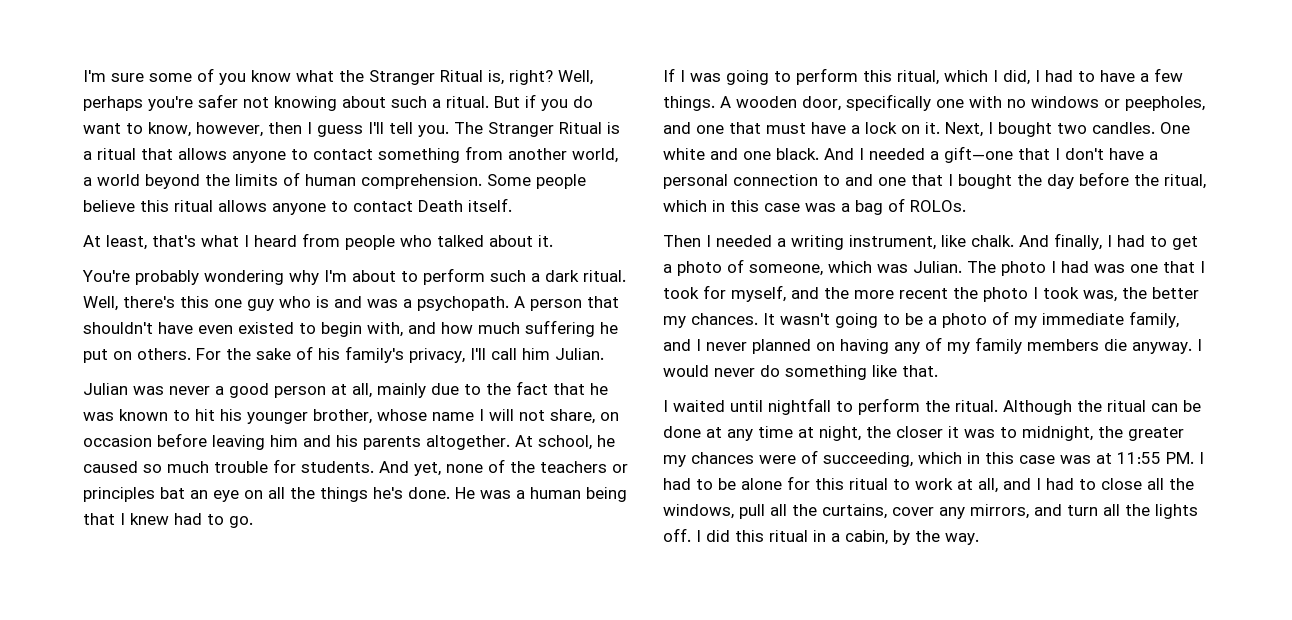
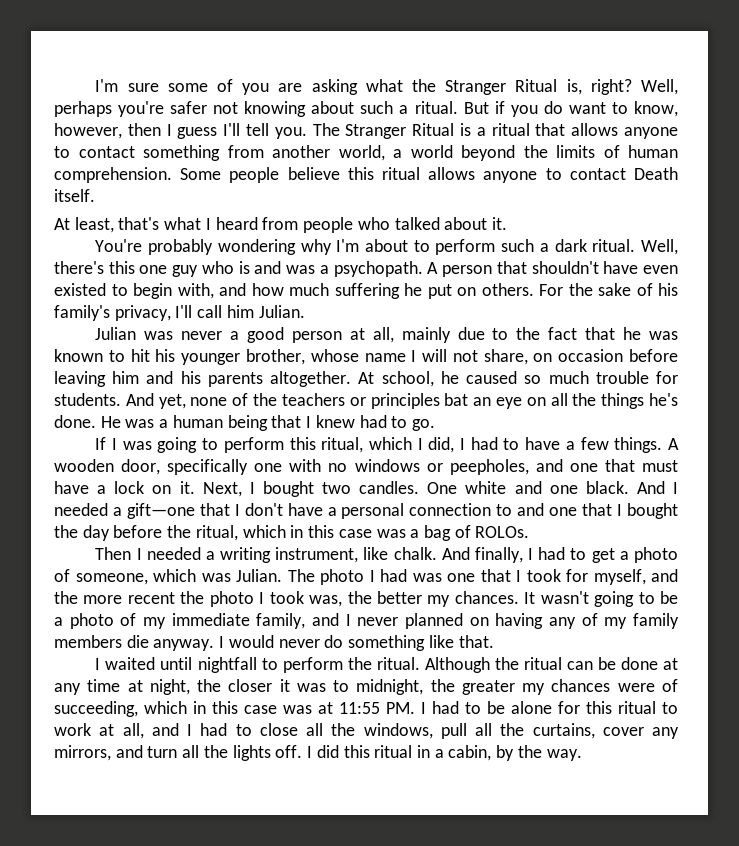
- I'm sure some of you know what the Stranger Ritual is, right?
+ I'm sure some of you are asking what the Stranger Ritual is, right?

